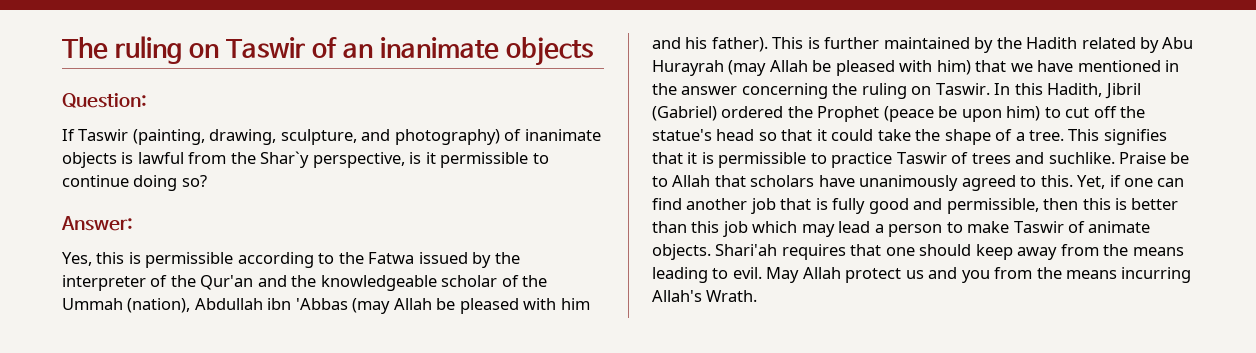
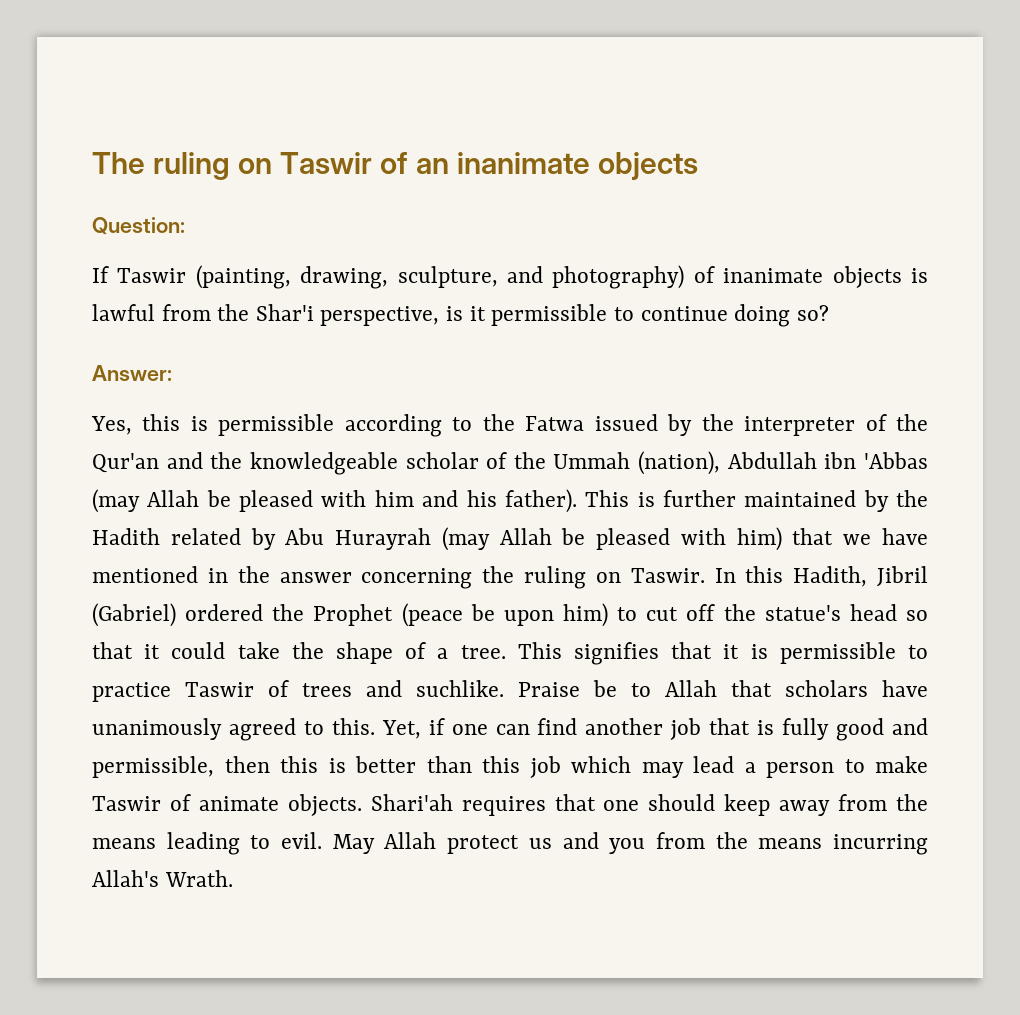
- If Taswir (painting, drawing, sculpture, and photography) of inanimate objects is lawful from the Shar`y perspective, is it permissible to continue doing so?
+ If Taswir (painting, drawing, sculpture, and photography) of inanimate objects is lawful from the Shar'i perspective, is it permissible to continue doing so?

